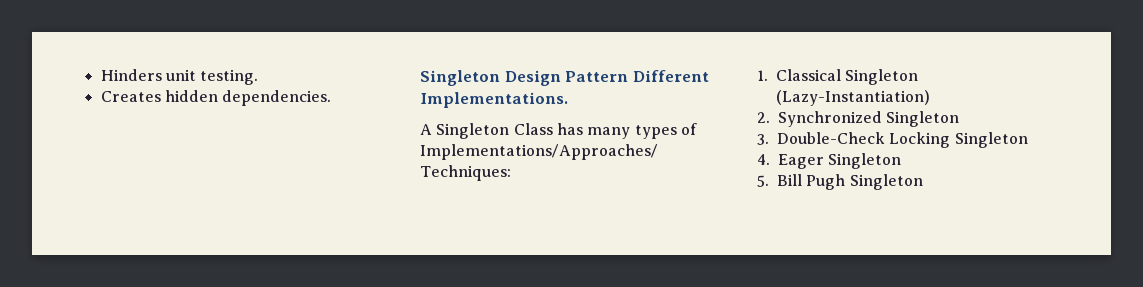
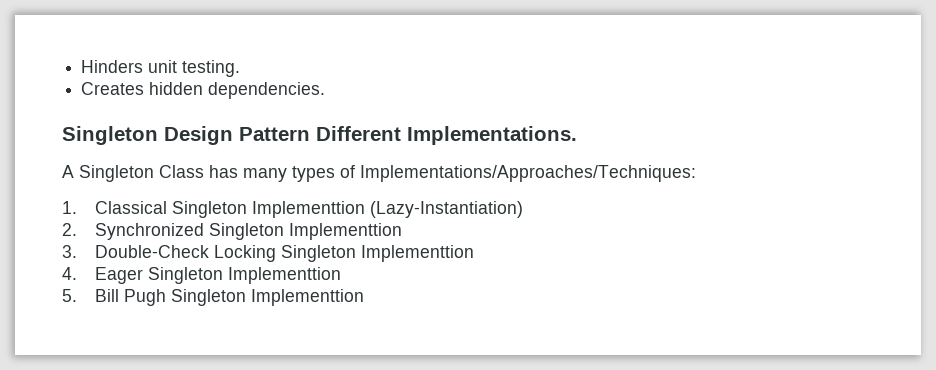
- 1. Classical Singleton (Lazy-Instantiation)
+ 1. Classical Singleton Implementtion (Lazy-Instantiation)
- 2. Synchronized Singleton
+ 2. Synchronized Singleton Implementtion
- 3. Double-Check Locking Singleton
+ 3. Double-Check Locking Singleton Implementtion
- 4. Eager Singleton
+ 4. Eager Singleton Implementtion
- 5. Bill Pugh Singleton
+ 5. Bill Pugh Singleton Implementtion

